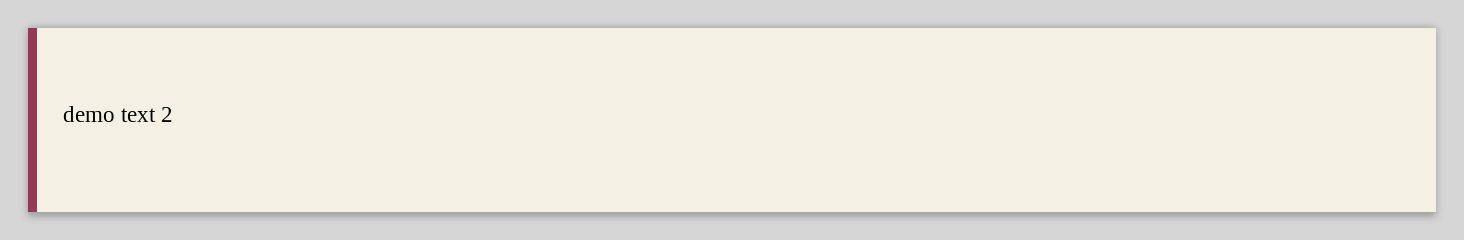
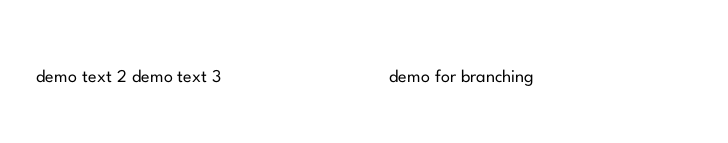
- demo text 2
+ demo text 2 demo text 3
+ demo for branching

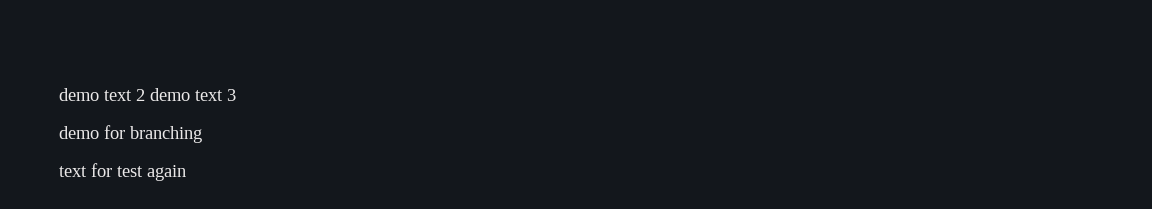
+ text for test again

